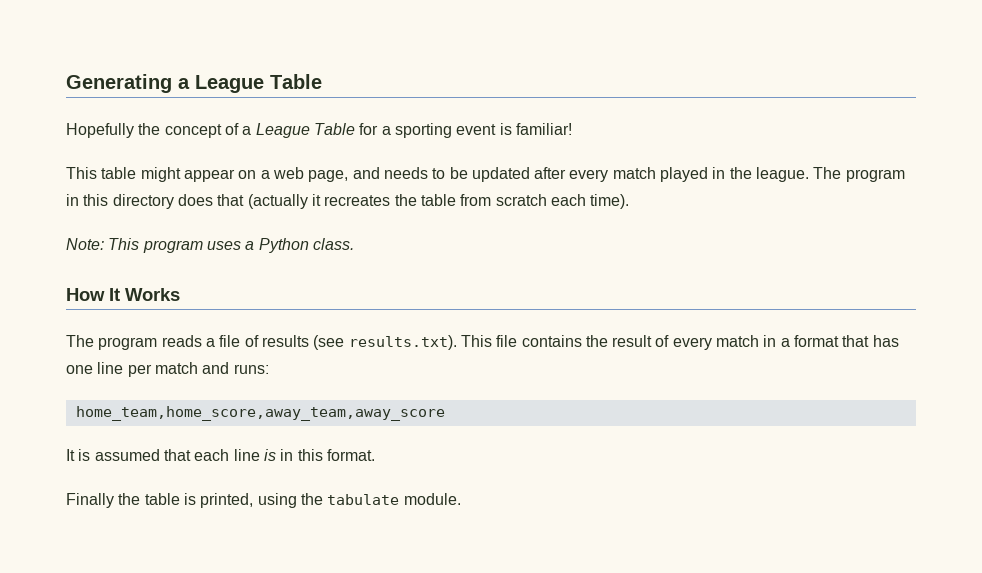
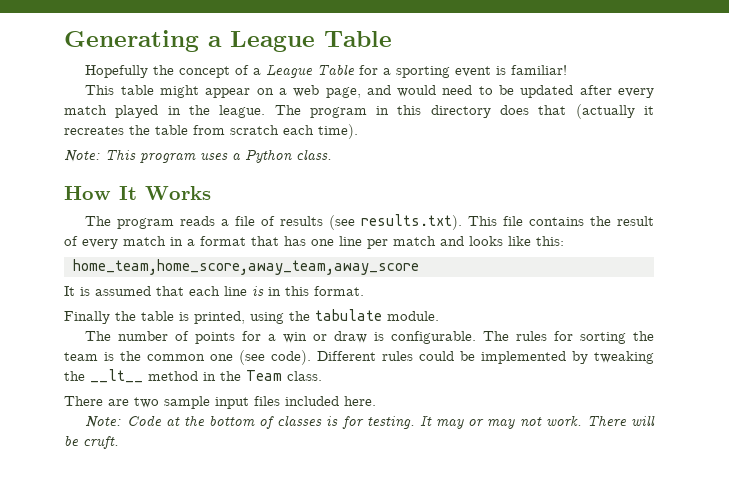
- This table might appear on a web page, and needs to be updated after every match played in the league.
+ This table might appear on a web page, and would need to be updated after every match played in the league.
- The program reads a file of results (see results.txt). This file contains the result of every match in a format that has one line per match and runs:
+ The program reads a file of results (see results.txt). This file contains the result of every match in a format that has one line per match and looks like this:
+ The number of points for a win or draw is configurable. The rules for sorting the team is the common one (see code). Different rules could be implemented by tweaking the __lt__ method in the Team class.
+ There are two sample input files included here.
+ Note: Code at the bottom of classes is for testing. It may or may not work. There will be cruft.

